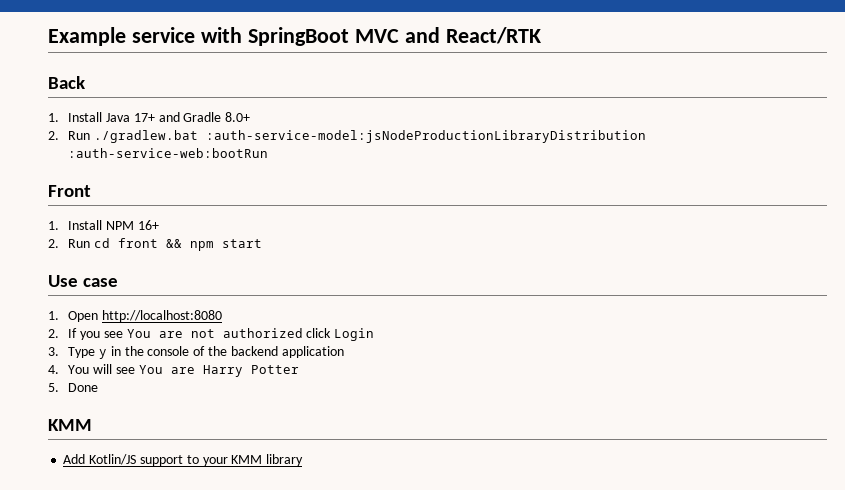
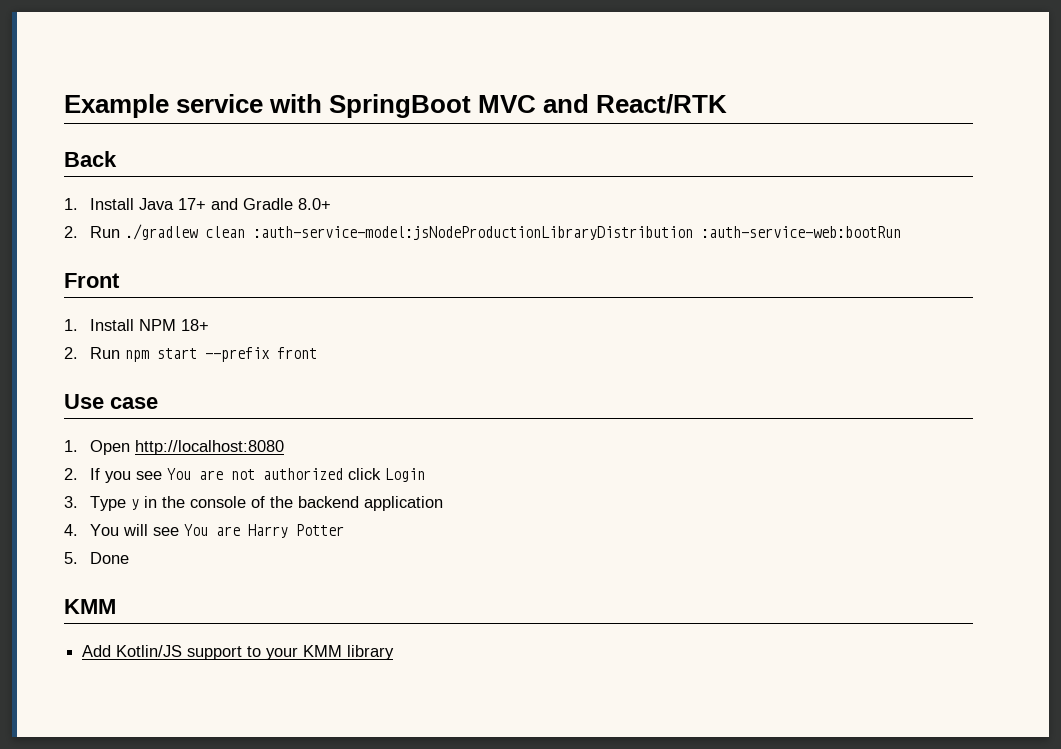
- 2. Run ./gradlew.bat :auth-service-model:jsNodeProductionLibraryDistribution :auth-service-web:bootRun
+ 2. Run ./gradlew clean :auth-service-model:jsNodeProductionLibraryDistribution :auth-service-web:bootRun
- 1. Install NPM 16+
- 2. Run cd front && npm start
+ 1. Install NPM 18+
+ 2. Run npm start --prefix front

